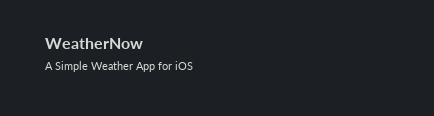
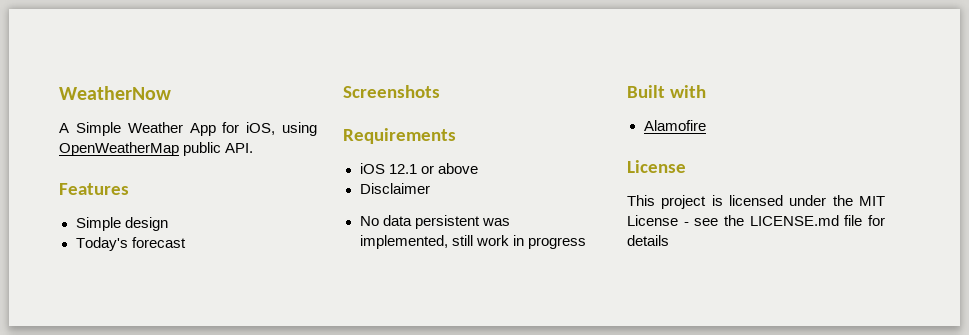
- A Simple Weather App for iOS
+ A Simple Weather App for iOS, using OpenWeatherMap public API.
+ Features
+ Simple design
+ Today's forecast
+ Screenshots
+ Requirements
+ iOS 12.1 or above
+ Disclaimer
+ No data persistent was implemented, still work in progress
+ Built with
+ Alamofire
+ License
+ This project is licensed under the MIT License - see the LICENSE.md file for details

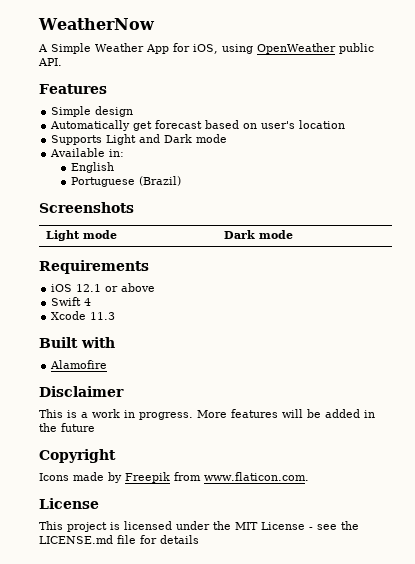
- A Simple Weather App for iOS, using OpenWeatherMap public API.
+ A Simple Weather App for iOS, using OpenWeather public API.
- Today's forecast
+ Automatically get forecast based on user's location
+ Supports Light and Dark mode
+ Available in:
+ English
+ Portuguese (Brazil)
  Screenshots
+ Light mode | Dark mode
- Disclaimer
- No data persistent was implemented, still work in progress
+ Swift 4
+ Xcode 11.3
  Built with
  Alamofire
+ Disclaimer
+ This is a work in progress. More features will be added in the future
+ Copyright
+ Icons made by Freepik from www.flaticon.com.

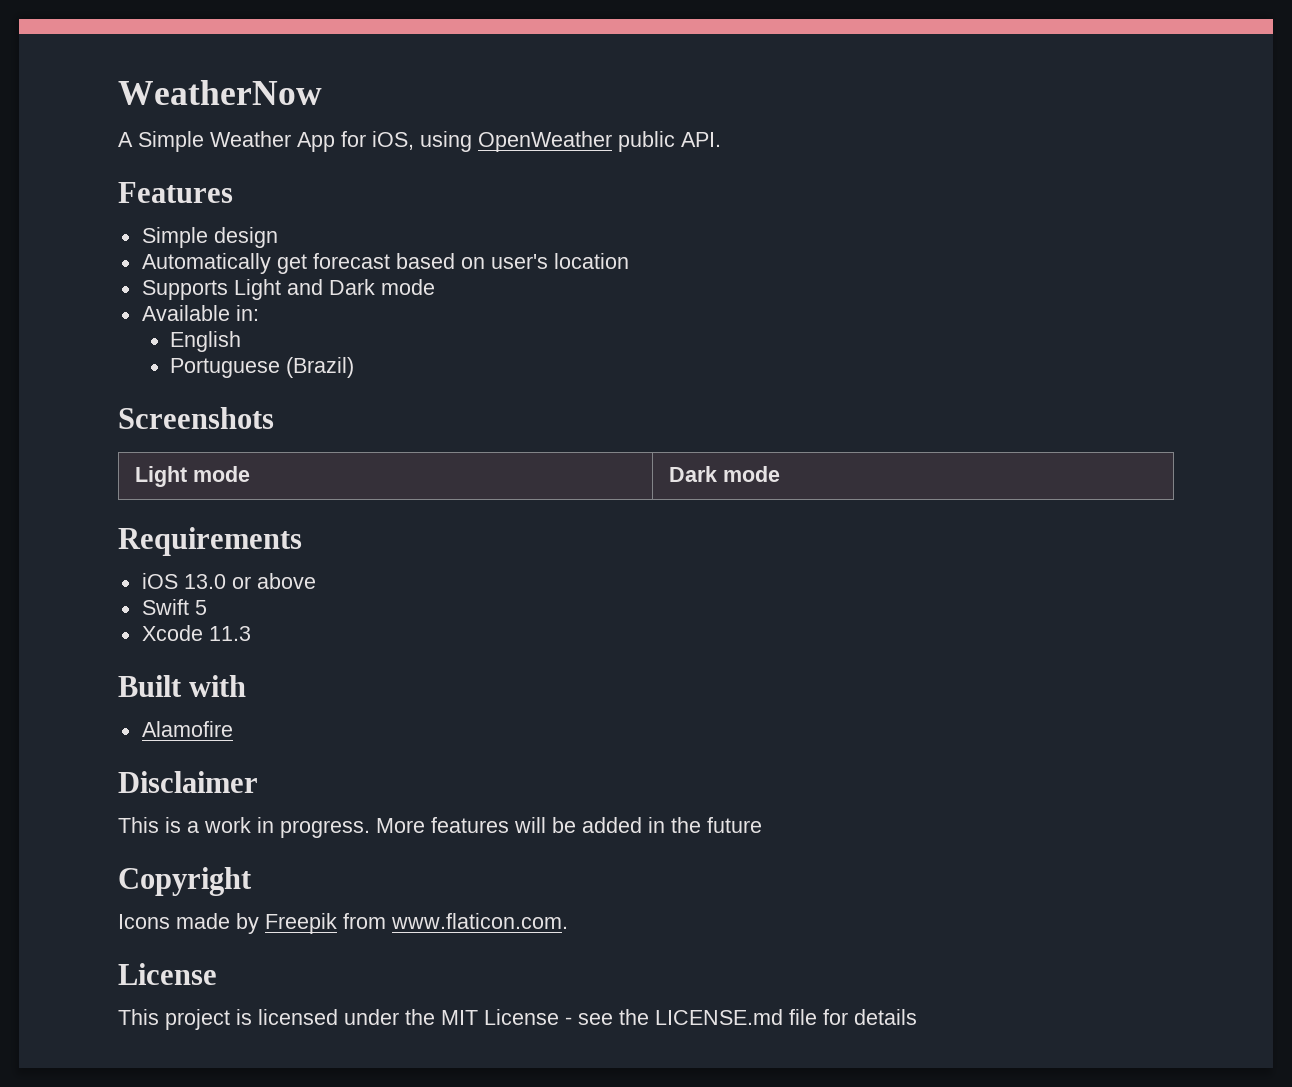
- iOS 12.1 or above
+ iOS 13.0 or above
- Swift 4
+ Swift 5

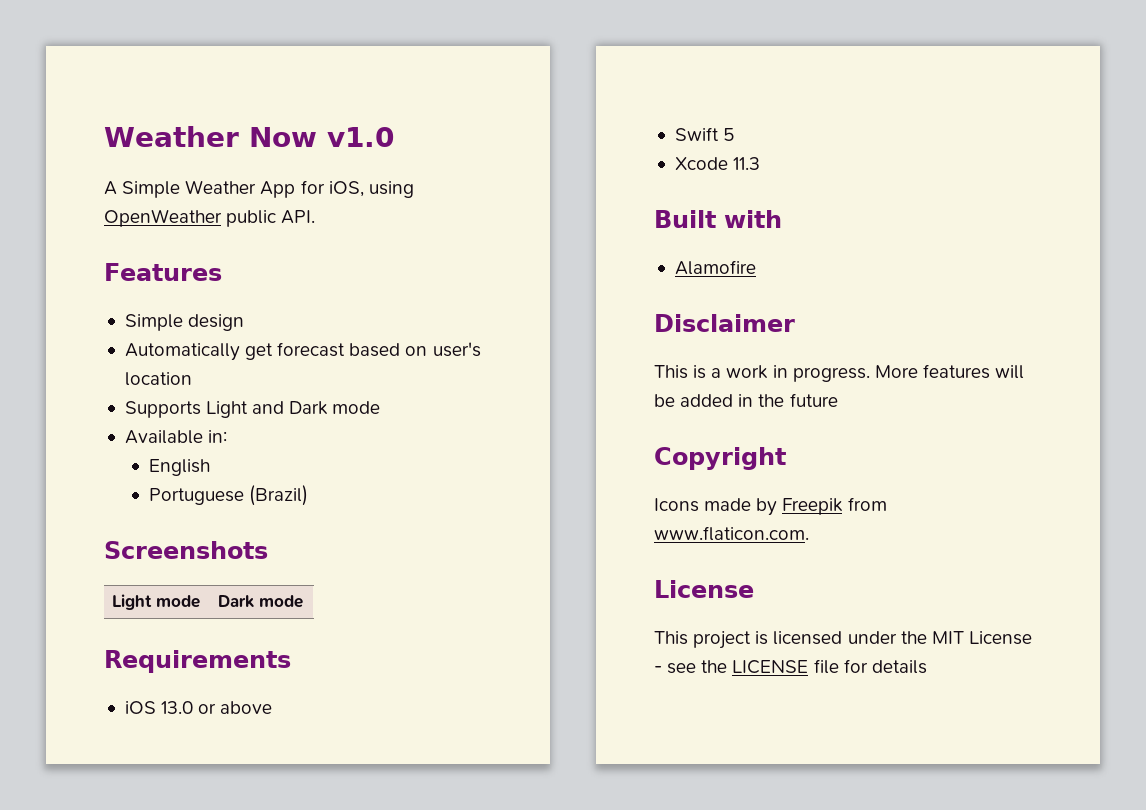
- WeatherNow
+ Weather Now v1.0
- This project is licensed under the MIT License - see the LICENSE.md file for details
+ This project is licensed under the MIT License - see the LICENSE file for details

